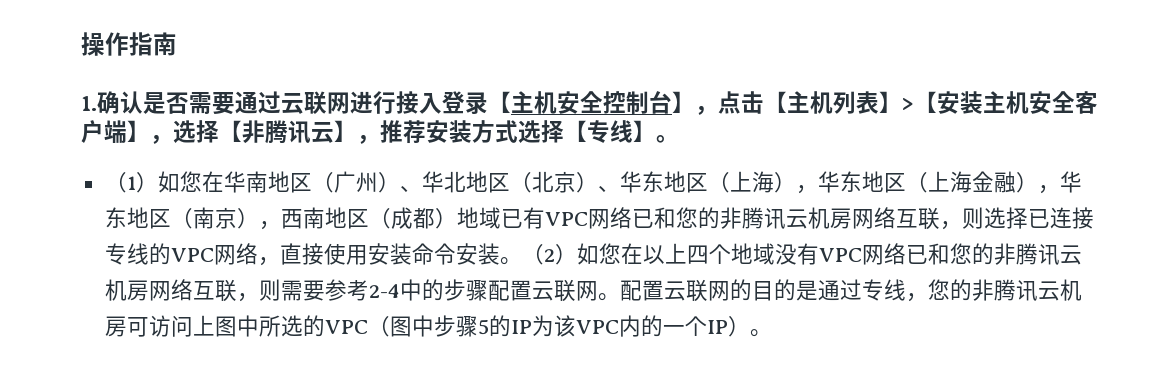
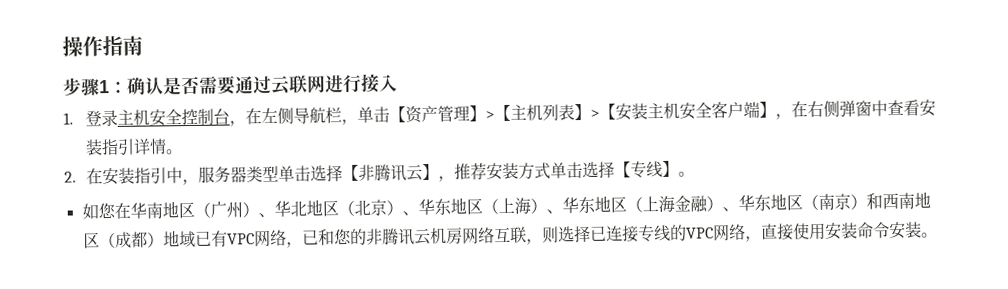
- 1.确认是否需要通过云联网进行接入登录【主机安全控制台】，点击【主机列表】>【安装主机安全客户端】，选择【非腾讯云】，推荐安装方式选择【专线】。
+ 步骤1：确认是否需要通过云联网进行接入
+ 1.登录主机安全控制台，在左侧导航栏，单击【资产管理】>【主机列表】>【安装主机安全客户端】，在右侧弹窗中查看安装指引详情。
+ 2.在安装指引中，服务器类型单击选择【非腾讯云】，推荐安装方式单击选择【专线】。
- （1）如您在华南地区（广州）、华北地区（北京）、华东地区（上海），华东地区（上海金融），华东地区（南京），西南地区（成都）地域已有VPC网络已和您的非腾讯云机房网络互联，则选择已连接专线的VPC网络，直接使用安装命令安装。（2）如您在以上四个地域没有VPC网络已和您的非腾讯云机房网络互联，则需要参考2-4中的步骤配置云联网。配置云联网的目的是通过专线，您的非腾讯云机房可访问上图中所选的VPC（图中步骤5的IP为该VPC内的一个IP）。
+ 如您在华南地区（广州）、华北地区（北京）、华东地区（上海）、华东地区（上海金融）、华东地区（南京）和西南地区（成都）地域已有VPC网络，已和您的非腾讯云机房网络互联，则选择已连接专线的VPC网络，直接使用安装命令安装。

